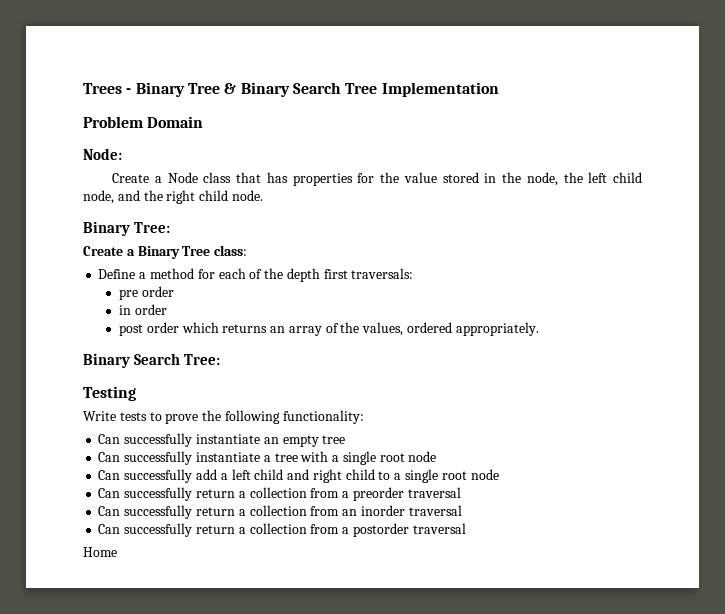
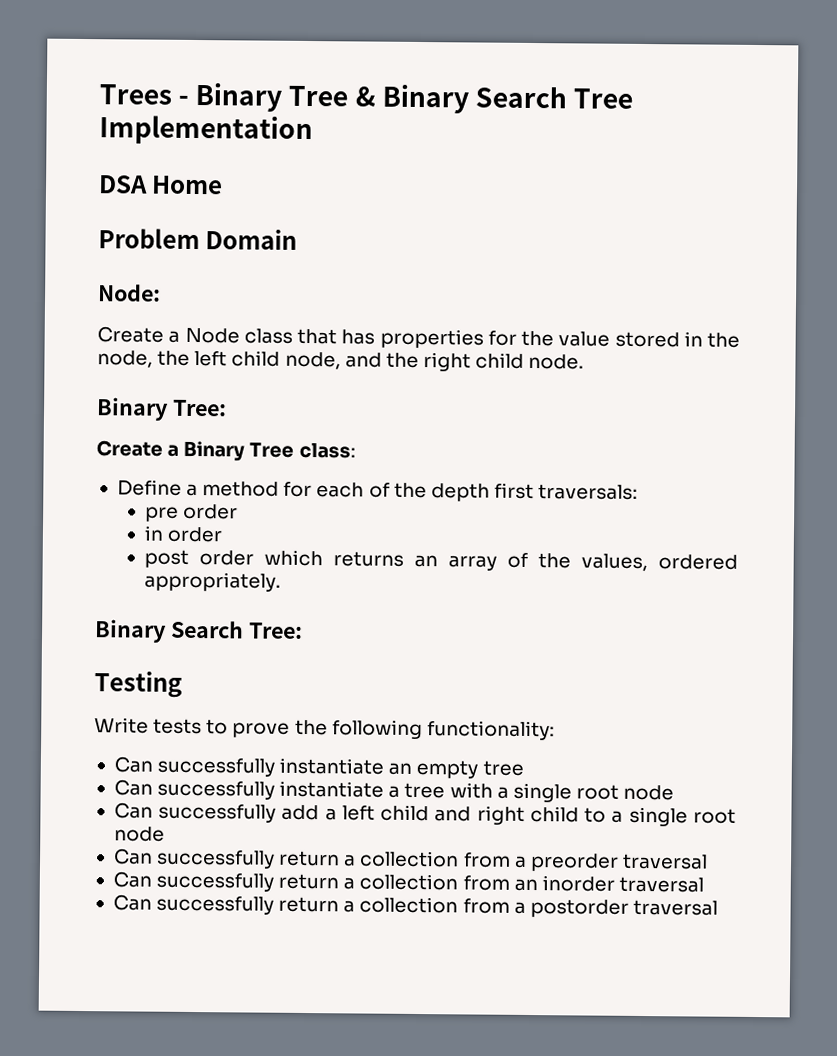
+ DSA Home
- Home

